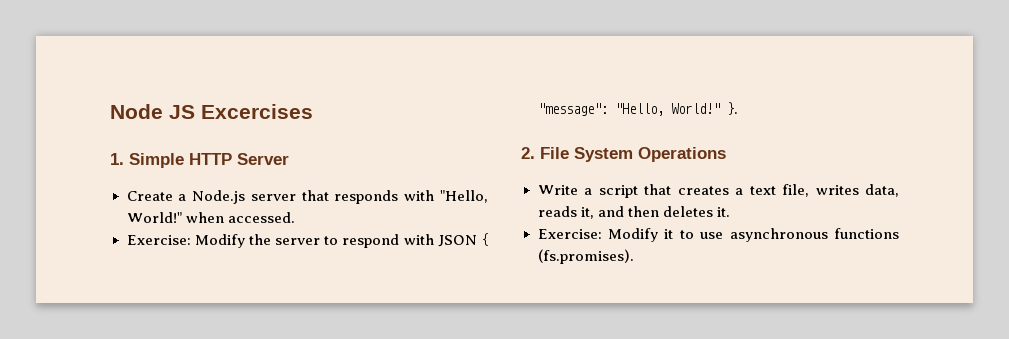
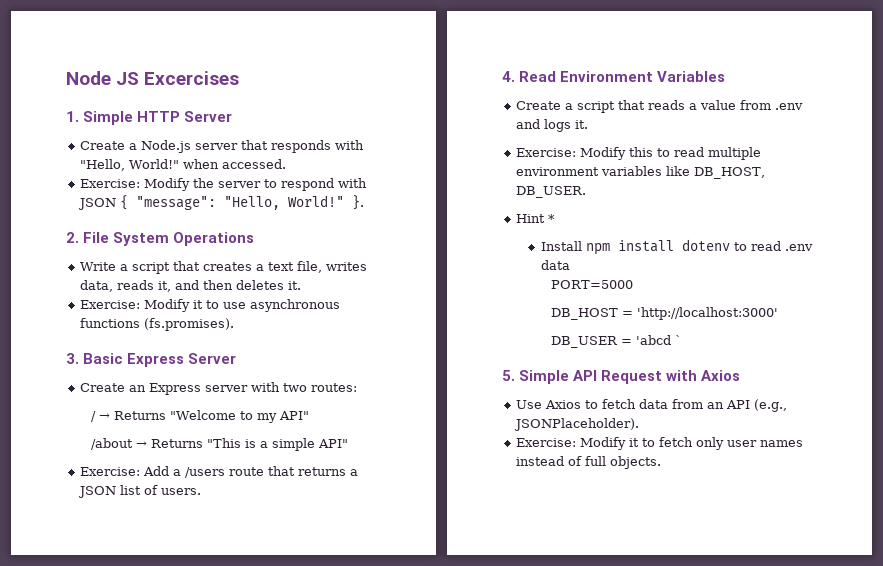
+ 3. Basic Express Server
+ Create an Express server with two routes:
+ / → Returns "Welcome to my API"
+ /about → Returns "This is a simple API"
+ Exercise: Add a /users route that returns a JSON list of users.
+ 4. Read Environment Variables
+ Create a script that reads a value from .env and logs it.
+ Exercise: Modify this to read multiple environment variables like DB_HOST, DB_USER.
+ Hint *
+ Install npm install dotenv to read .env data
+ PORT=5000
+ DB_HOST = 'http://localhost:3000'
+ DB_USER = 'abcd `
+ 5. Simple API Request with Axios
+ Use Axios to fetch data from an API (e.g., JSONPlaceholder).
+ Exercise: Modify it to fetch only user names instead of full objects.

